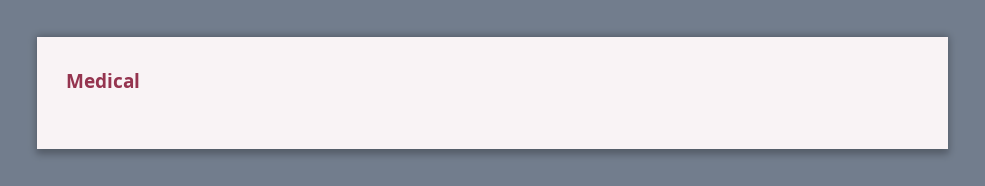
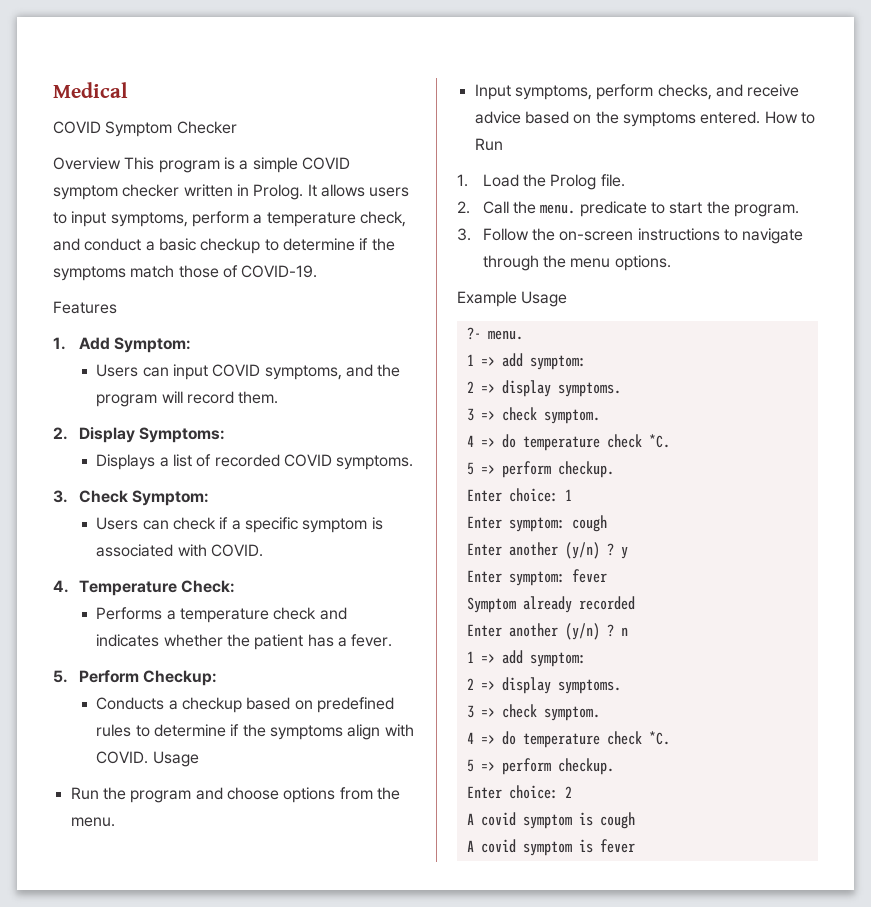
+ COVID Symptom Checker
+ Overview This program is a simple COVID symptom checker written in Prolog. It allows users to input symptoms, perform a temperature check, and conduct a basic checkup to determine if the symptoms match those of COVID-19.
+ Features
+ 1. Add Symptom:
+ Users can input COVID symptoms, and the program will record them.
+ 2. Display Symptoms:
+ Displays a list of recorded COVID symptoms.
+ 3. Check Symptom:
+ Users can check if a specific symptom is associated with COVID.
+ 4. Temperature Check:
+ Performs a temperature check and indicates whether the patient has a fever.
+ 5. Perform Checkup:
+ Conducts a checkup based on predefined rules to determine if the symptoms align with COVID. Usage
+ Run the program and choose options from the menu.
+ Input symptoms, perform checks, and receive advice based on the symptoms entered. How to Run
+ 1. Load the Prolog file.
+ 2. Call the menu. predicate to start the program.
+ 3. Follow the on-screen instructions to navigate through the menu options.
+ Example Usage
+ ?- menu.
+ 1 => add symptom:
+ 2 => display symptoms.
+ 3 => check symptom.
+ 4 => do temperature check *C.
+ 5 => perform checkup.
+ Enter choice: 1
+ Enter symptom: cough
+ Enter another (y/n) ? y
+ Enter symptom: fever
+ Symptom already recorded
+ Enter another (y/n) ? n
+ 1 => add symptom:
+ 2 => display symptoms.
+ 3 => check symptom.
+ 4 => do temperature check *C.
+ 5 => perform checkup.
+ Enter choice: 2
+ A covid symptom is cough
+ A covid symptom is fever

